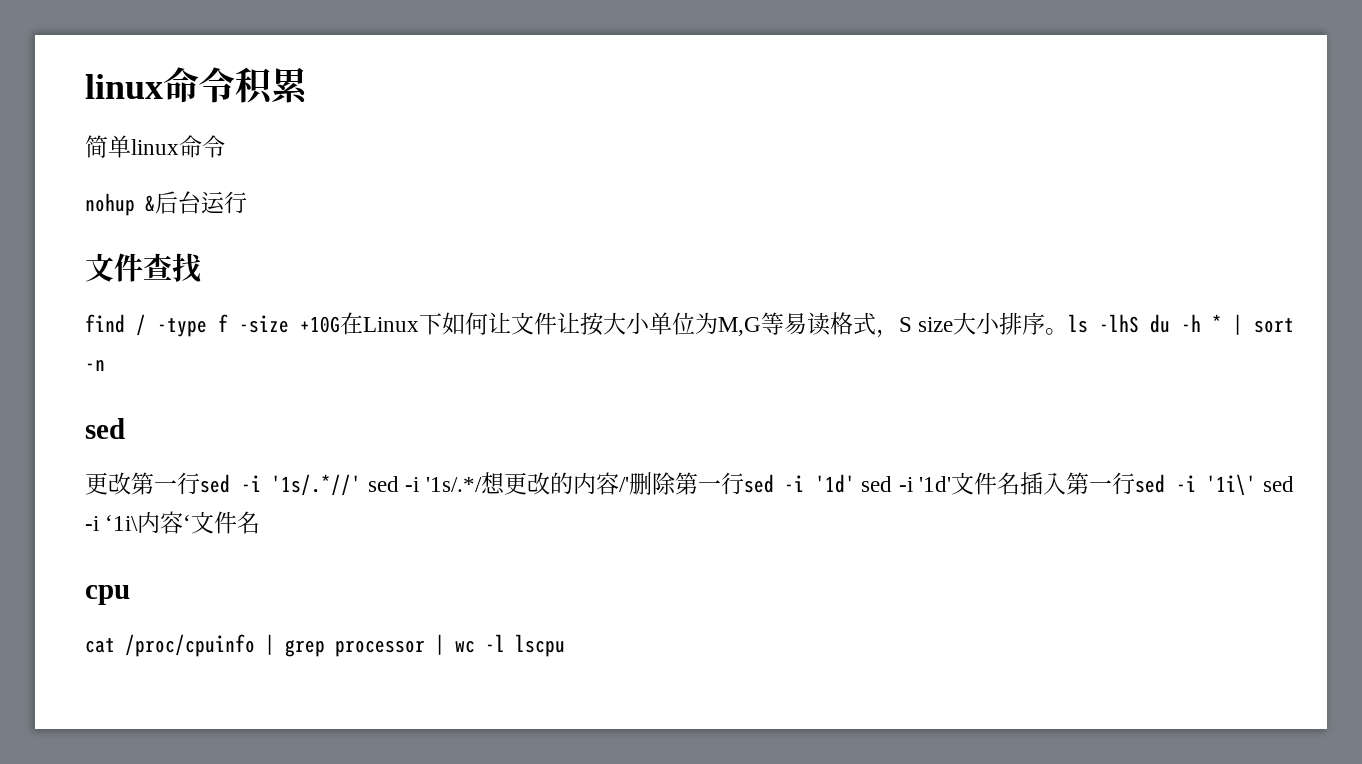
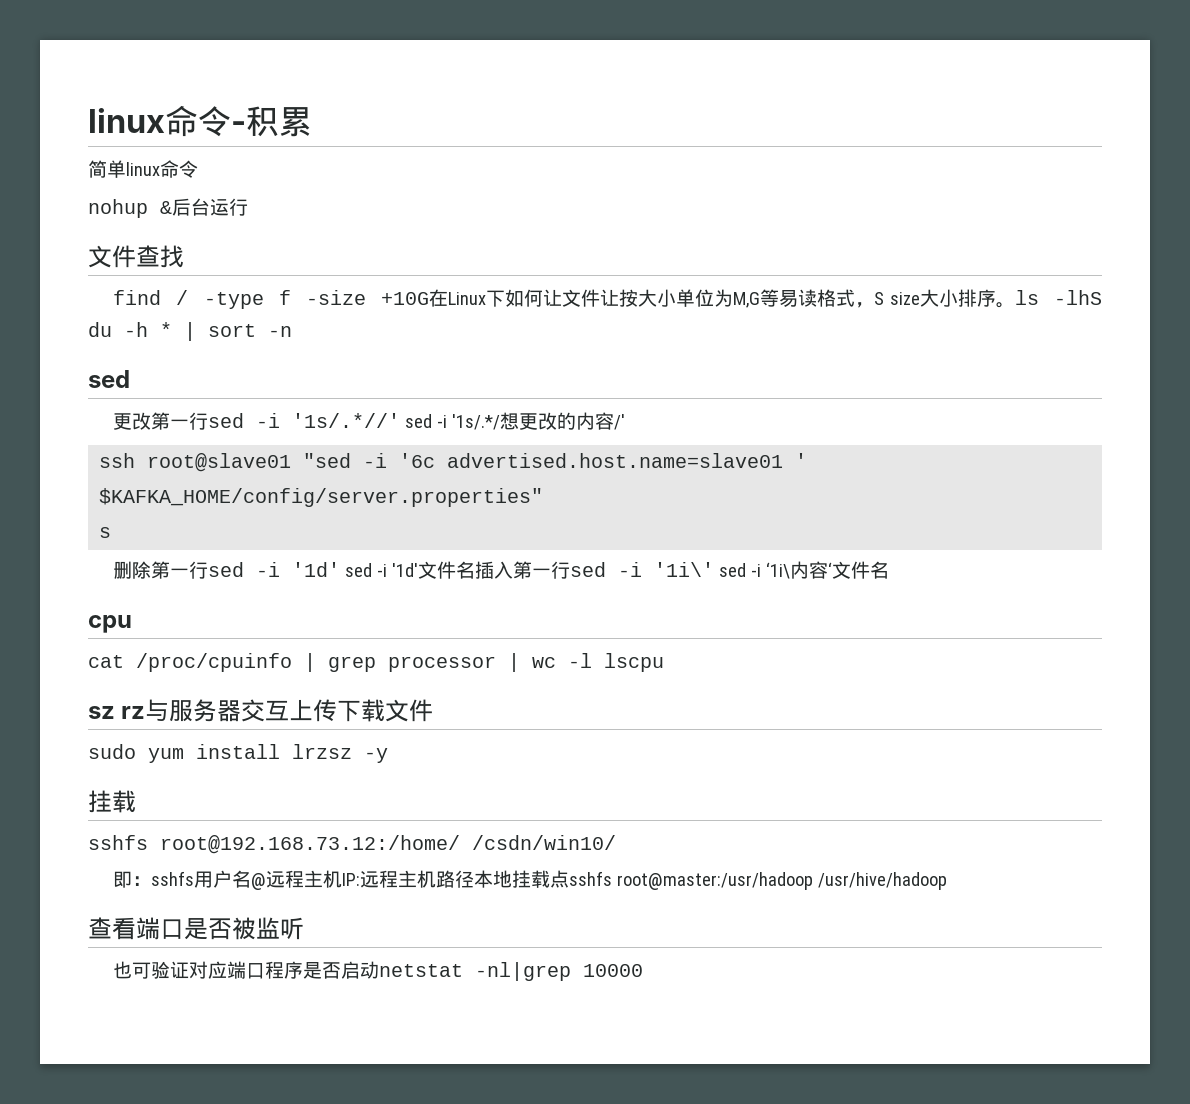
- linux命令积累
+ linux命令-积累
- 更改第一行sed -i '1s/.*//' sed -i '1s/.*/想更改的内容/'删除第一行sed -i '1d' sed -i '1d'文件名插入第一行sed -i '1i\' sed -i ‘1i\内容‘文件名
+ 更改第一行sed -i '1s/.*//' sed -i '1s/.*/想更改的内容/'
+ ssh root@slave01 "sed -i '6c advertised.host.name=slave01 ' $KAFKA_HOME/config/server.properties"
+ s
+ 删除第一行sed -i '1d' sed -i '1d'文件名插入第一行sed -i '1i\' sed -i ‘1i\内容‘文件名
+ sz rz与服务器交互上传下载文件
+ sudo yum install lrzsz -y
+ 挂载
+ sshfs root@192.168.73.12:/home/ /csdn/win10/
+ 即：sshfs用户名@远程主机IP:远程主机路径本地挂载点sshfs root@master:/usr/hadoop /usr/hive/hadoop
+ 查看端口是否被监听
+ 也可验证对应端口程序是否启动netstat -nl|grep 10000

